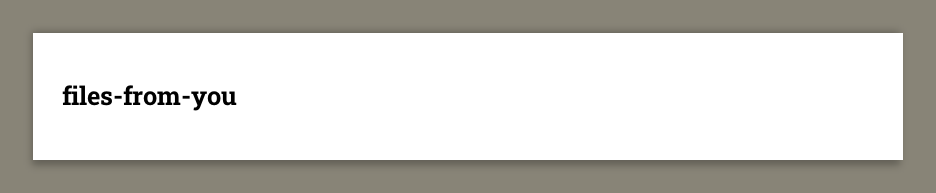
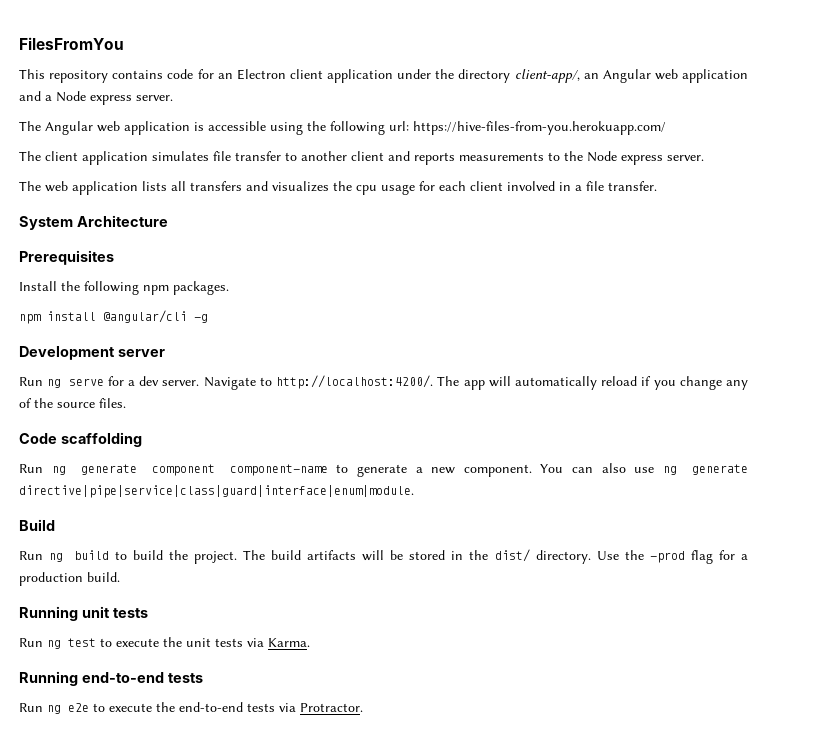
- files-from-you
+ FilesFromYou
+ This repository contains code for an Electron client application under the directory client-app/, an Angular web application and a Node express server.
+ The Angular web application is accessible using the following url: https://hive-files-from-you.herokuapp.com/
+ The client application simulates file transfer to another client and reports measurements to the Node express server.
+ The web application lists all transfers and visualizes the cpu usage for each client involved in a file transfer.
+ System Architecture
+ Prerequisites
+ Install the following npm packages.
+ npm install @angular/cli -g
+ Development server
+ Run ng serve for a dev server. Navigate to http://localhost:4200/. The app will automatically reload if you change any of the source files.
+ Code scaffolding
+ Run ng generate component component-name to generate a new component. You can also use ng generate directive|pipe|service|class|guard|interface|enum|module.
+ Build
+ Run ng build to build the project. The build artifacts will be stored in the dist/ directory. Use the -prod flag for a production build.
+ Running unit tests
+ Run ng test to execute the unit tests via Karma.
+ Running end-to-end tests
+ Run ng e2e to execute the end-to-end tests via Protractor.

